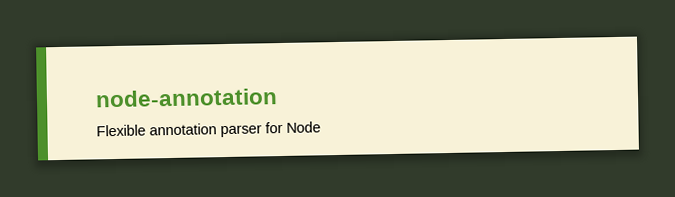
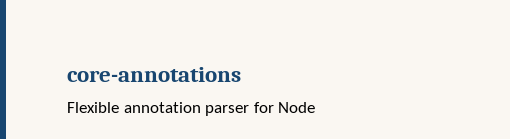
- node-annotation
+ core-annotations

